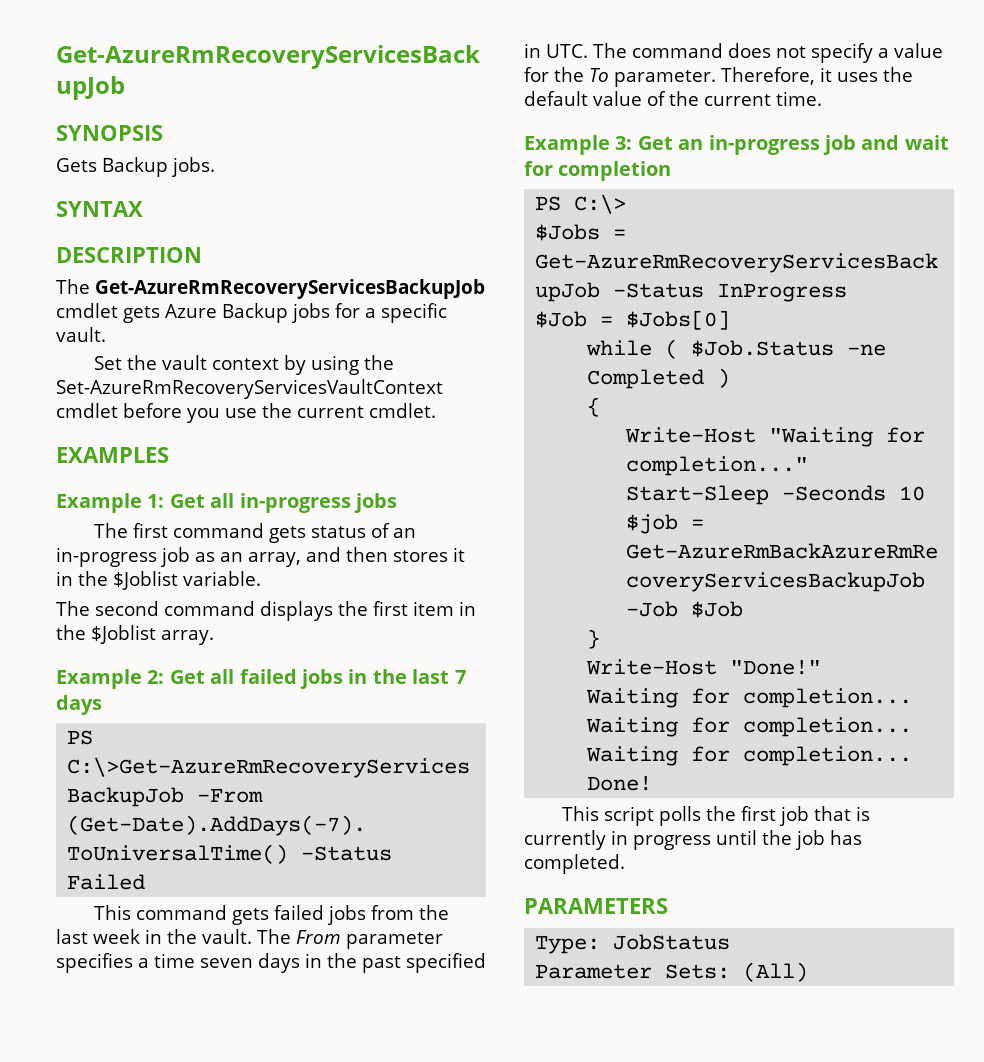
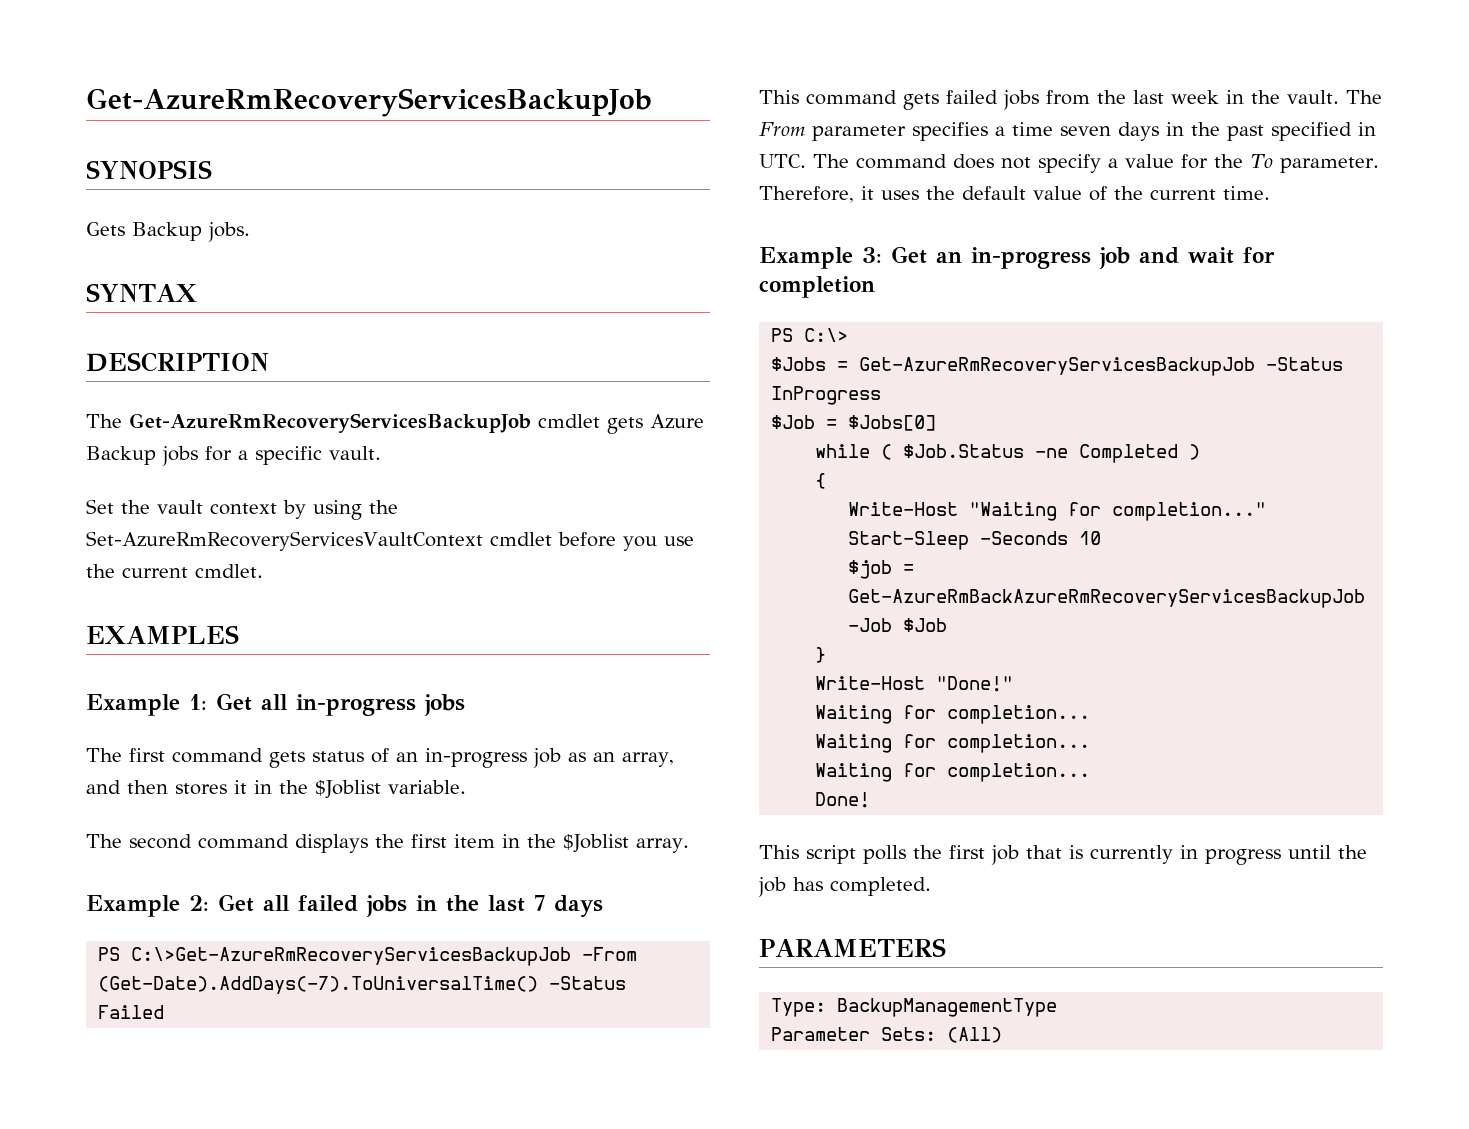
- Type: JobStatus
+ Type: BackupManagementType

